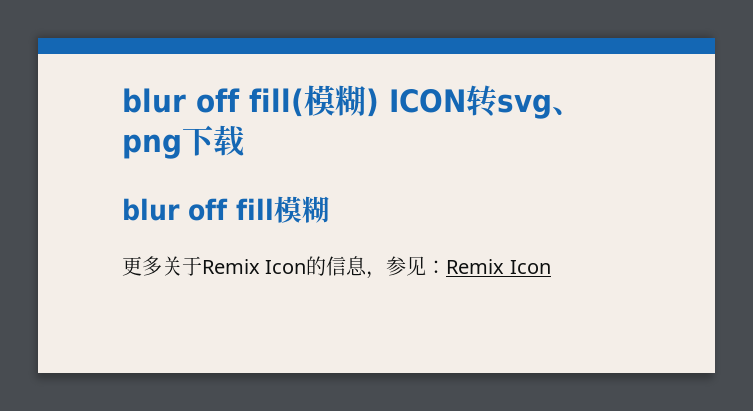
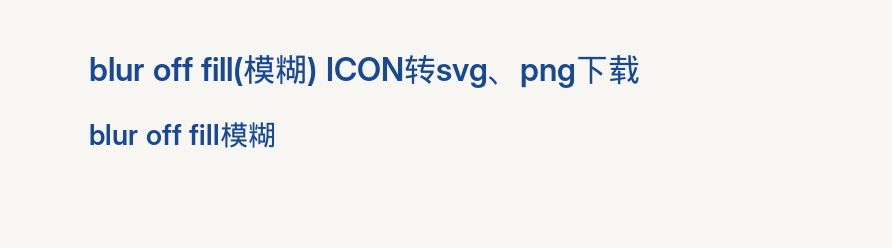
- 更多关于Remix Icon的信息，参见：Remix Icon

